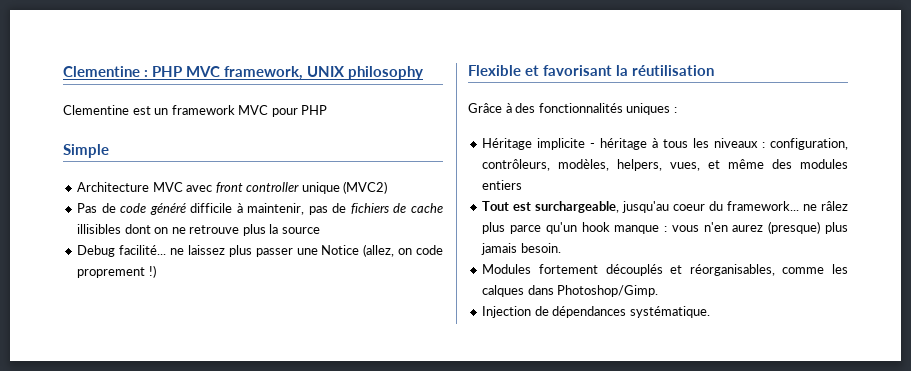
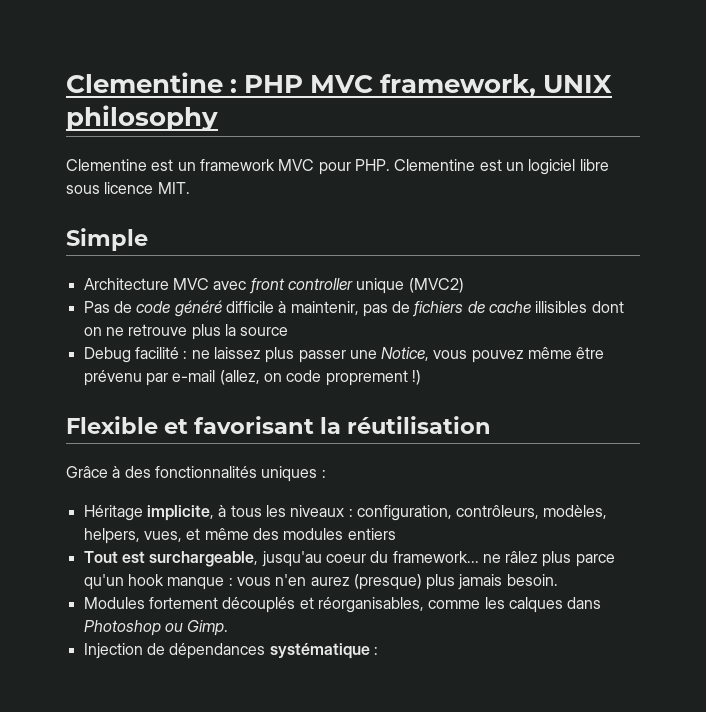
- Clementine est un framework MVC pour PHP
+ Clementine est un framework MVC pour PHP. Clementine est un logiciel libre sous licence MIT.
- Debug facilité... ne laissez plus passer une Notice (allez, on code proprement !)
+ Debug facilité : ne laissez plus passer une Notice, vous pouvez même être prévenu par e-mail (allez, on code proprement !)
- Héritage implicite - héritage à tous les niveaux : configuration, contrôleurs, modèles, helpers, vues, et même des modules entiers
+ Héritage implicite, à tous les niveaux : configuration, contrôleurs, modèles, helpers, vues, et même des modules entiers
- Modules fortement découplés et réorganisables, comme les calques dans Photoshop/Gimp.
+ Modules fortement découplés et réorganisables, comme les calques dans Photoshop ou Gimp.
- Injection de dépendances systématique.
+ Injection de dépendances systématique :

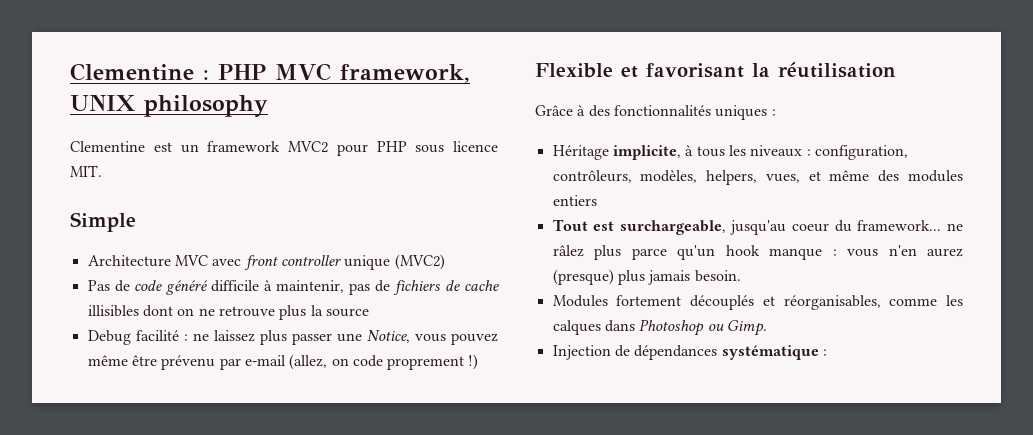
- Clementine est un framework MVC pour PHP. Clementine est un logiciel libre sous licence MIT.
+ Clementine est un framework MVC2 pour PHP sous licence MIT.

